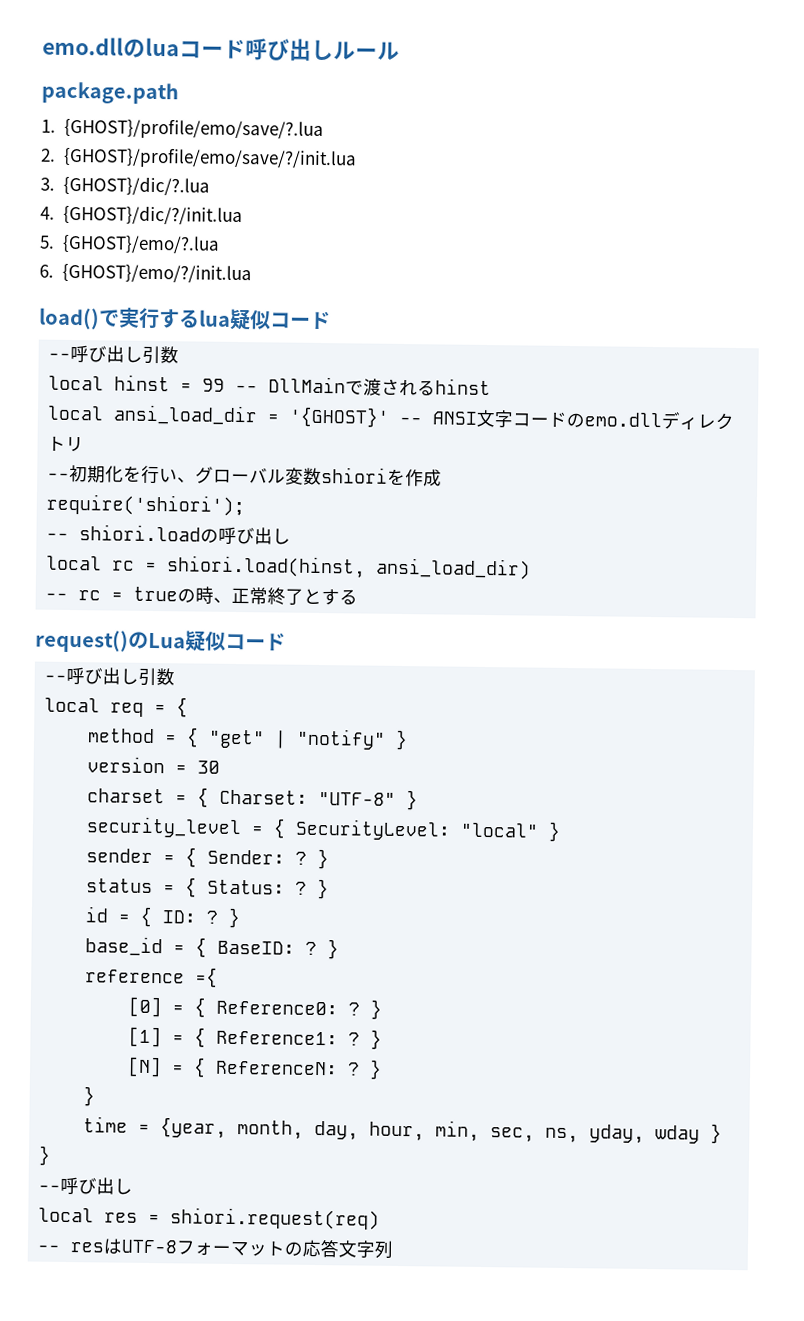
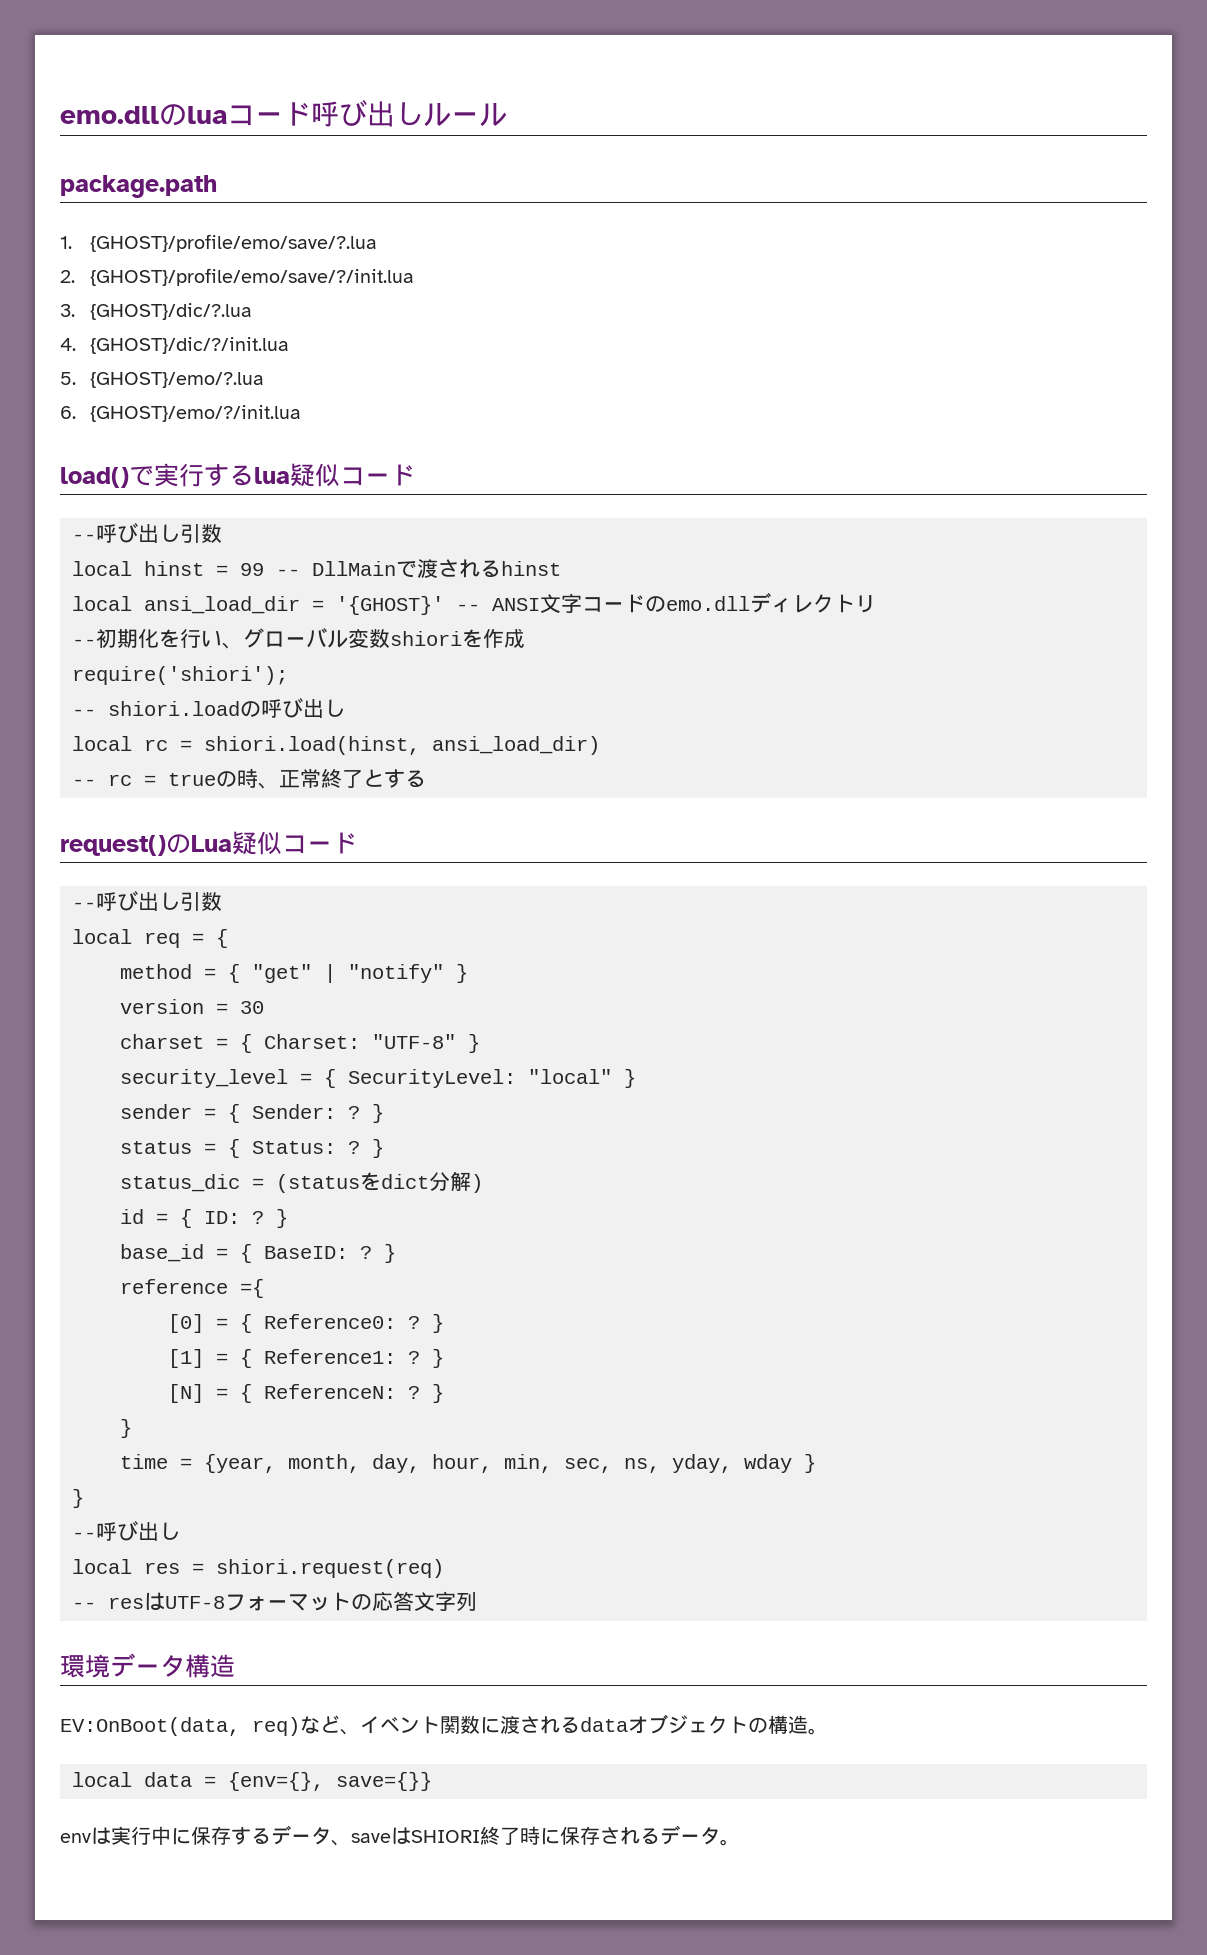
+ status_dic = (statusをdict分解)
+ 環境データ構造
+ EV:OnBoot(data, req)など、イベント関数に渡されるdataオブジェクトの構造。
+ local data = {env={}, save={}}
+ envは実行中に保存するデータ、saveはSHIORI終了時に保存されるデータ。

